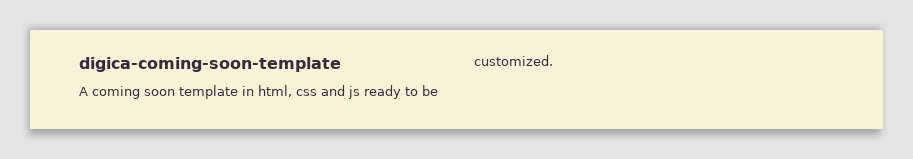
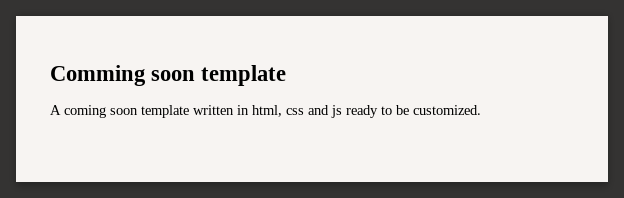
- digica-coming-soon-template
+ Comming soon template
- A coming soon template in html, css and js ready to be customized.
+ A coming soon template written in html, css and js ready to be customized.

